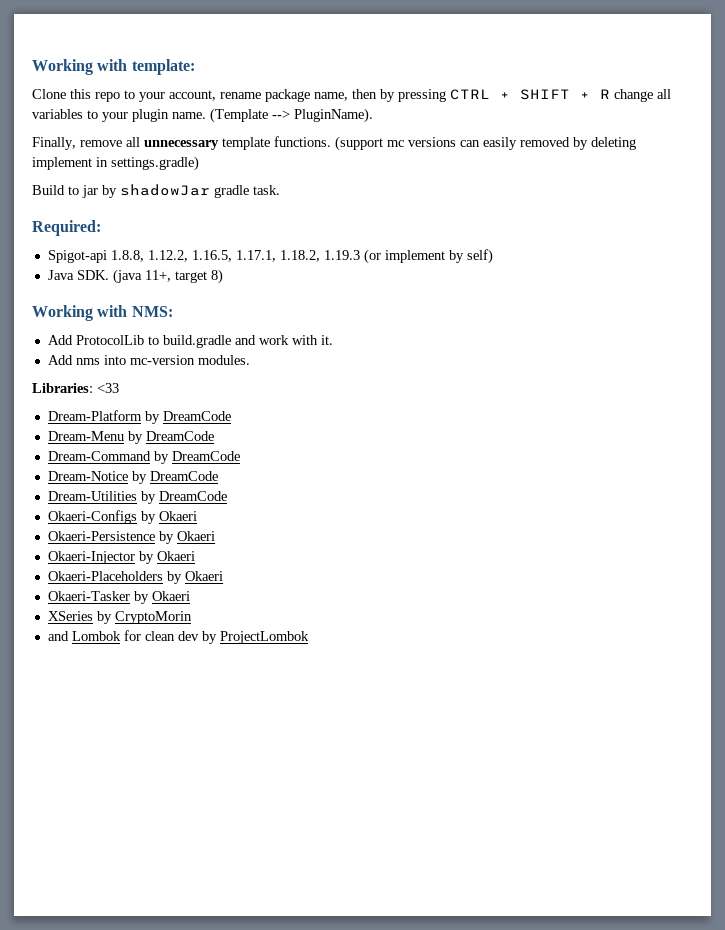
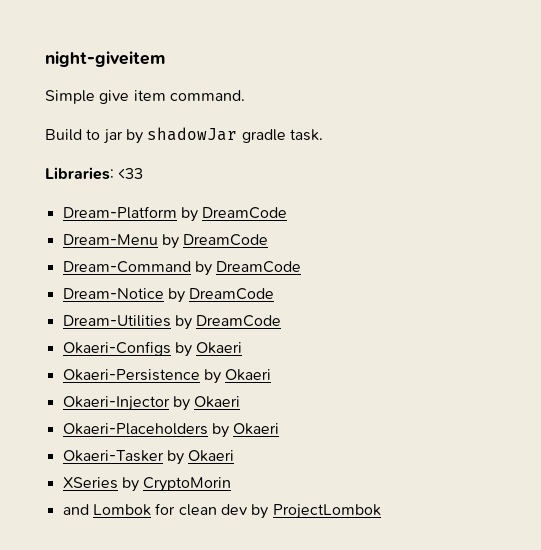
- Working with template:
- Clone this repo to your account, rename package name, then by pressing CTRL + SHIFT + R change all variables to your plugin name. (Template --> PluginName).
- Finally, remove all unnecessary template functions. (support mc versions can easily removed by deleting implement in settings.gradle)
+ night-giveitem
+ Simple give item command.
- Required:
- Spigot-api 1.8.8, 1.12.2, 1.16.5, 1.17.1, 1.18.2, 1.19.3 (or implement by self)
- Java SDK. (java 11+, target 8)
- Working with NMS:
- Add ProtocolLib to build.gradle and work with it.
- Add nms into mc-version modules.

